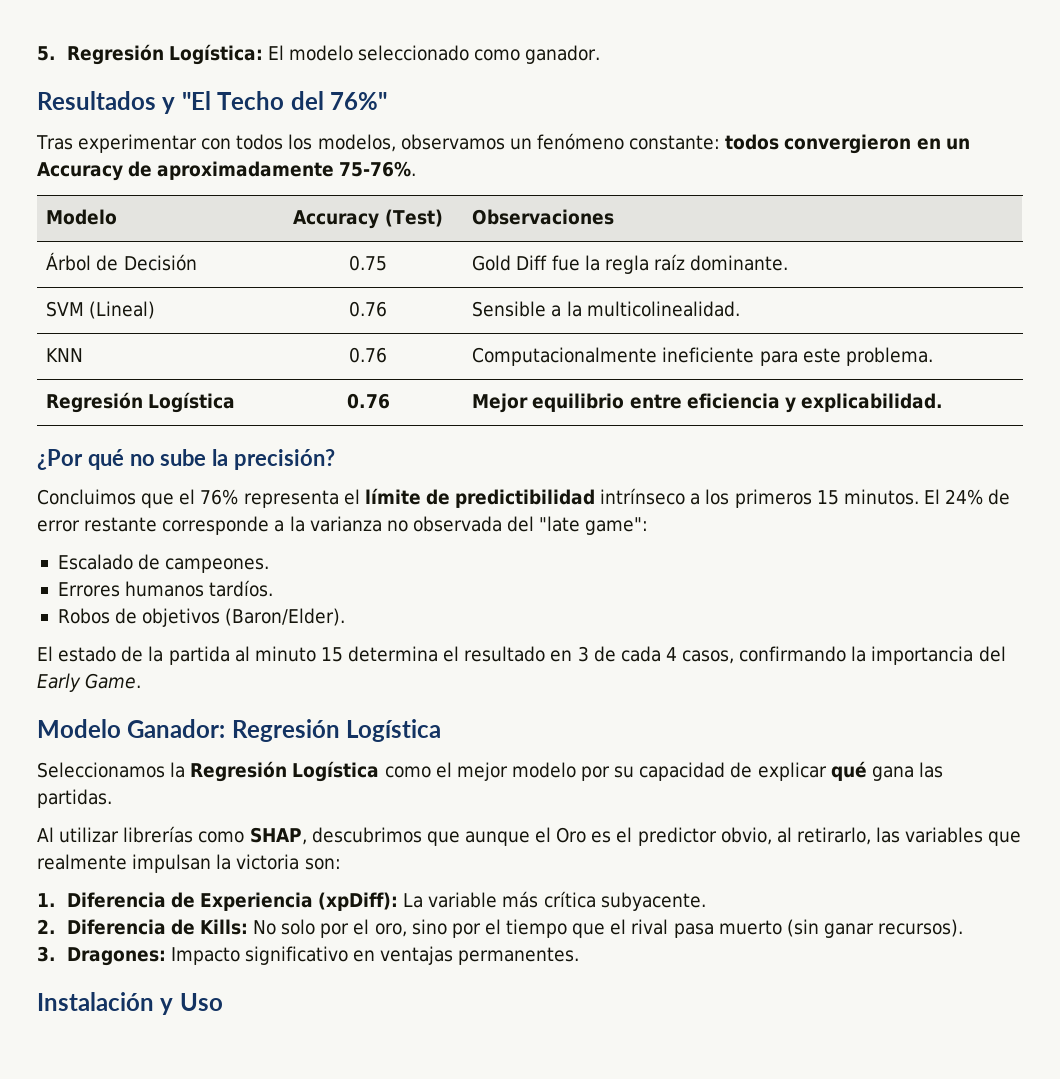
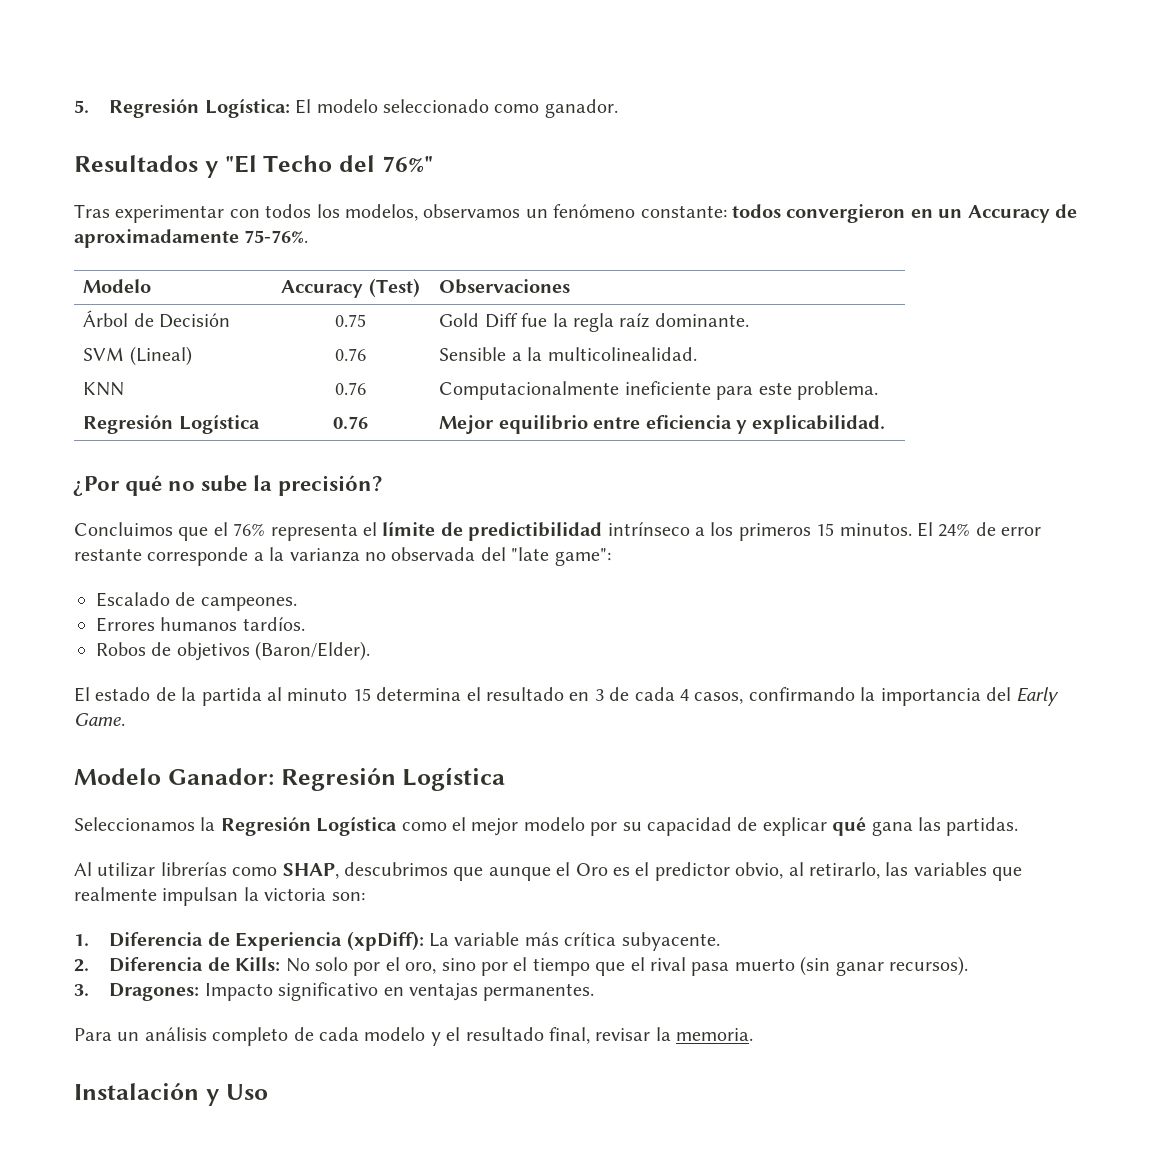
+ Para un análisis completo de cada modelo y el resultado final, revisar la memoria.

